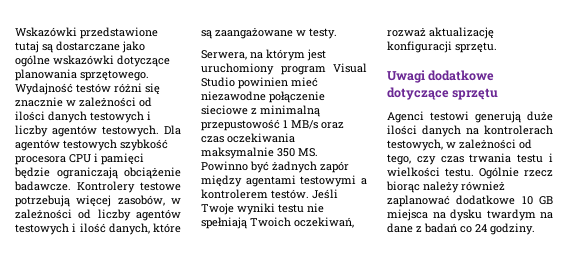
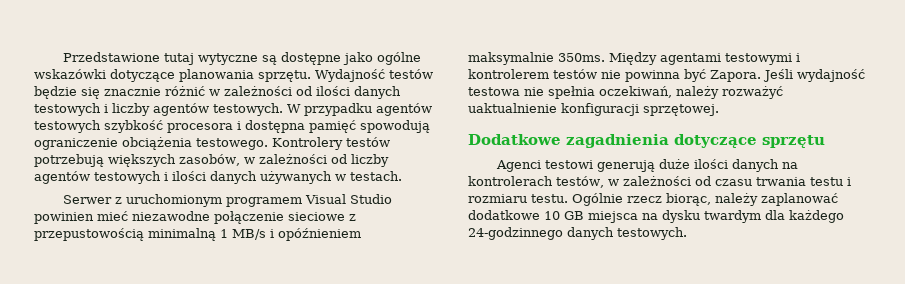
- Wskazówki przedstawione tutaj są dostarczane jako ogólne wskazówki dotyczące planowania sprzętowego.
+ Przedstawione tutaj wytyczne są dostępne jako ogólne wskazówki dotyczące planowania sprzętu.
- Wydajność testów różni się znacznie w zależności od ilości danych testowych i liczby agentów testowych.
+ Wydajność testów będzie się znacznie różnić w zależności od ilości danych testowych i liczby agentów testowych.
- Dla agentów testowych szybkość procesora CPU i pamięci będzie ograniczają obciążenie badawcze. Kontrolery testowe potrzebują więcej zasobów, w zależności od liczby agentów testowych i ilość danych, które są zaangażowane w testy.
- Serwera, na którym jest uruchomiony program Visual Studio powinien mieć niezawodne połączenie sieciowe z minimalną przepustowość 1 MB/s oraz czas oczekiwania maksymalnie 350 MS. Powinno być żadnych zapór między agentami testowymi a kontrolerem testów. Jeśli Twoje wyniki testu nie spełniają Twoich oczekiwań, rozważ aktualizację konfiguracji sprzętu.
- Uwagi dodatkowe dotyczące sprzętu
+ W przypadku agentów testowych szybkość procesora i dostępna pamięć spowodują ograniczenie obciążenia testowego. Kontrolery testów potrzebują większych zasobów, w zależności od liczby agentów testowych i ilości danych używanych w testach.
+ Serwer z uruchomionym programem Visual Studio powinien mieć niezawodne połączenie sieciowe z przepustowością minimalną 1 MB/s i opóźnieniem maksymalnie 350ms. Między agentami testowymi i kontrolerem testów nie powinna być Zapora. Jeśli wydajność testowa nie spełnia oczekiwań, należy rozważyć uaktualnienie konfiguracji sprzętowej.
+ Dodatkowe zagadnienia dotyczące sprzętu
- Agenci testowi generują duże ilości danych na kontrolerach testowych, w zależności od tego, czy czas trwania testu i wielkości testu.
+ Agenci testowi generują duże ilości danych na kontrolerach testów, w zależności od czasu trwania testu i rozmiaru testu.
- Ogólnie rzecz biorąc należy również zaplanować dodatkowe 10 GB miejsca na dysku twardym na dane z badań co 24 godziny.
+ Ogólnie rzecz biorąc, należy zaplanować dodatkowe 10 GB miejsca na dysku twardym dla każdego 24-godzinnego danych testowych.

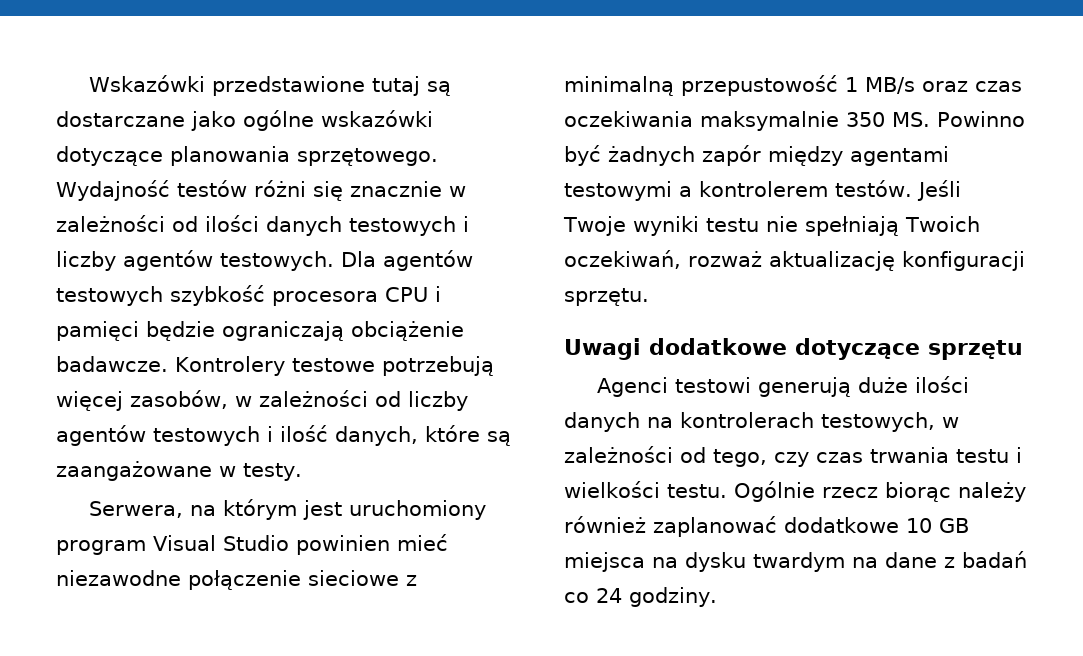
- Przedstawione tutaj wytyczne są dostępne jako ogólne wskazówki dotyczące planowania sprzętu.
+ Wskazówki przedstawione tutaj są dostarczane jako ogólne wskazówki dotyczące planowania sprzętowego.
- Wydajność testów będzie się znacznie różnić w zależności od ilości danych testowych i liczby agentów testowych.
+ Wydajność testów różni się znacznie w zależności od ilości danych testowych i liczby agentów testowych.
- W przypadku agentów testowych szybkość procesora i dostępna pamięć spowodują ograniczenie obciążenia testowego. Kontrolery testów potrzebują większych zasobów, w zależności od liczby agentów testowych i ilości danych używanych w testach.
- Serwer z uruchomionym programem Visual Studio powinien mieć niezawodne połączenie sieciowe z przepustowością minimalną 1 MB/s i opóźnieniem maksymalnie 350ms. Między agentami testowymi i kontrolerem testów nie powinna być Zapora. Jeśli wydajność testowa nie spełnia oczekiwań, należy rozważyć uaktualnienie konfiguracji sprzętowej.
- Dodatkowe zagadnienia dotyczące sprzętu
+ Dla agentów testowych szybkość procesora CPU i pamięci będzie ograniczają obciążenie badawcze. Kontrolery testowe potrzebują więcej zasobów, w zależności od liczby agentów testowych i ilość danych, które są zaangażowane w testy.
+ Serwera, na którym jest uruchomiony program Visual Studio powinien mieć niezawodne połączenie sieciowe z minimalną przepustowość 1 MB/s oraz czas oczekiwania maksymalnie 350 MS. Powinno być żadnych zapór między agentami testowymi a kontrolerem testów. Jeśli Twoje wyniki testu nie spełniają Twoich oczekiwań, rozważ aktualizację konfiguracji sprzętu.
+ Uwagi dodatkowe dotyczące sprzętu
- Agenci testowi generują duże ilości danych na kontrolerach testów, w zależności od czasu trwania testu i rozmiaru testu.
+ Agenci testowi generują duże ilości danych na kontrolerach testowych, w zależności od tego, czy czas trwania testu i wielkości testu.
- Ogólnie rzecz biorąc, należy zaplanować dodatkowe 10 GB miejsca na dysku twardym dla każdego 24-godzinnego danych testowych.
+ Ogólnie rzecz biorąc należy również zaplanować dodatkowe 10 GB miejsca na dysku twardym na dane z badań co 24 godziny.

